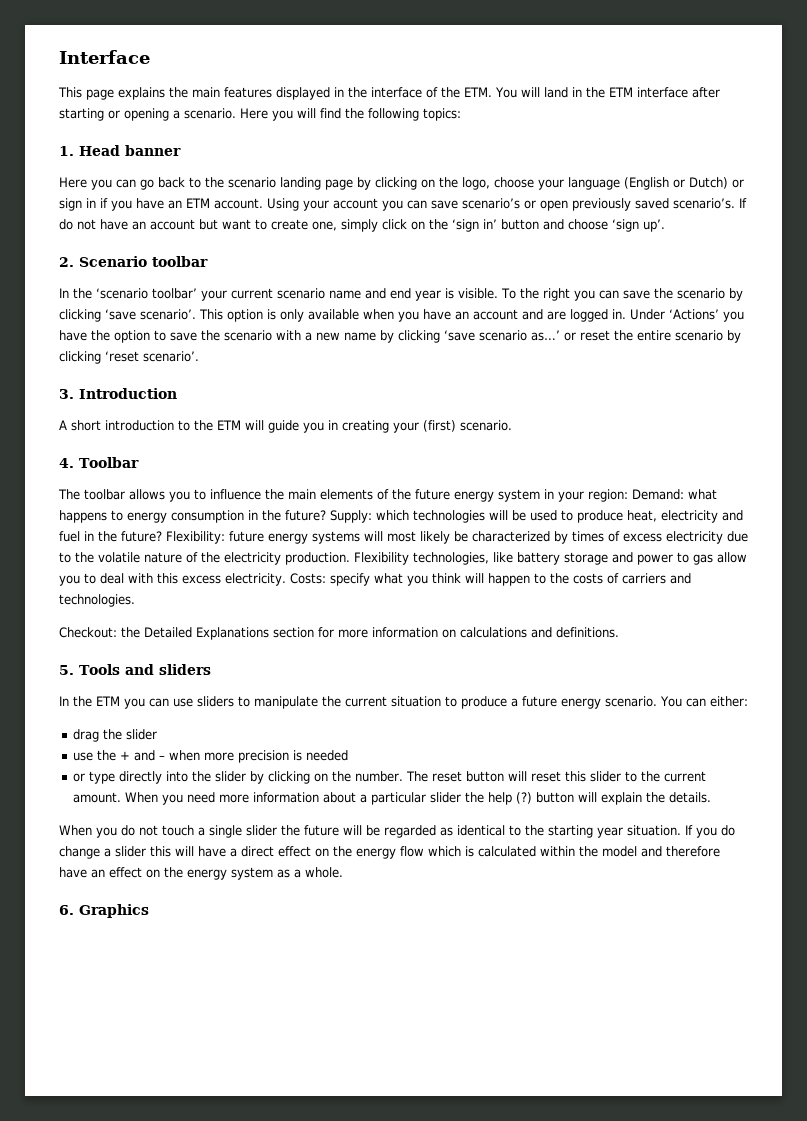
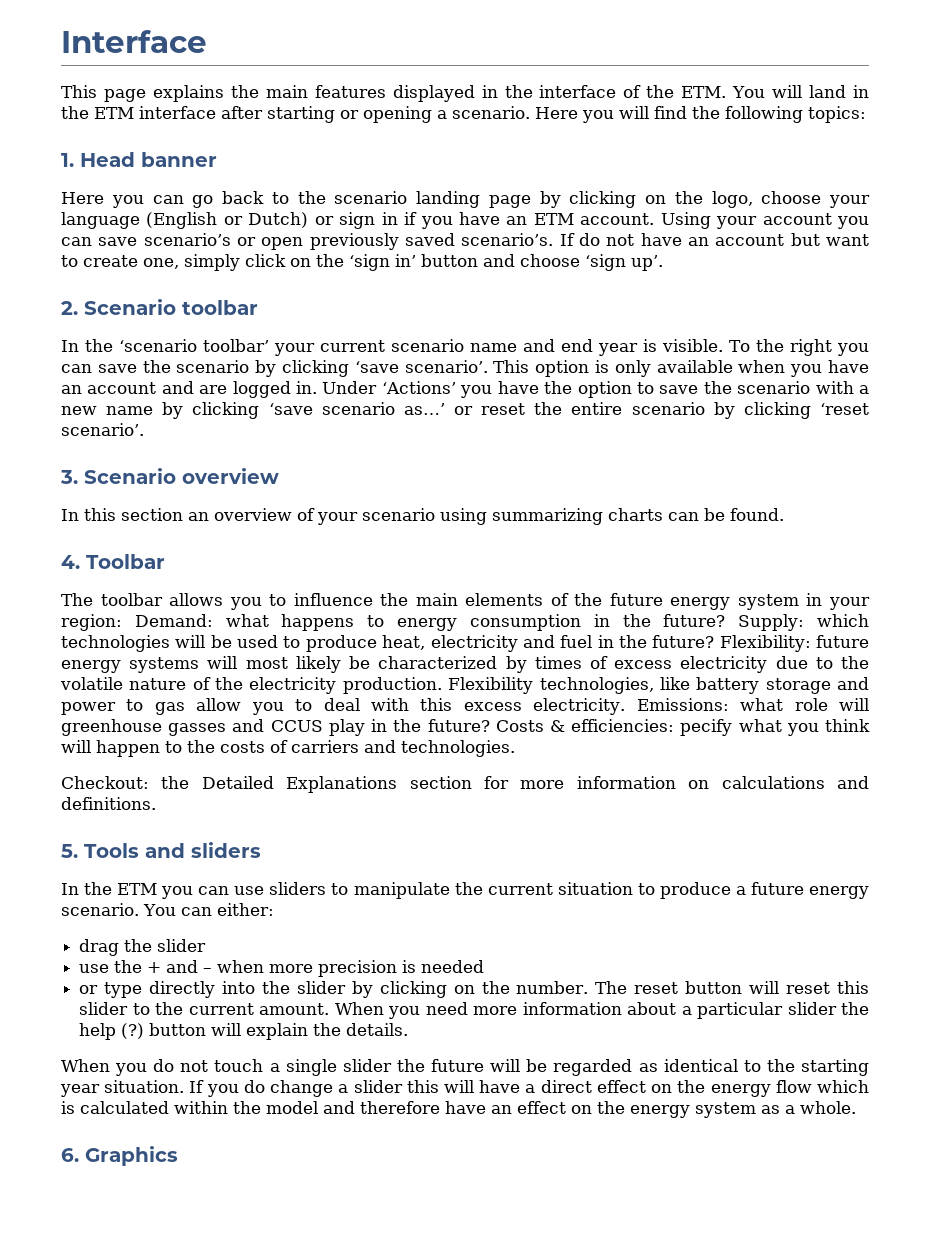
- 3. Introduction
- A short introduction to the ETM will guide you in creating your (first) scenario.
+ 3. Scenario overview
+ In this section an overview of your scenario using summarizing charts can be found.
- Costs: specify what you think will happen to the costs of carriers and technologies.
+ Emissions: what role will greenhouse gasses and CCUS play in the future? Costs & efficiencies: pecify what you think will happen to the costs of carriers and technologies.

